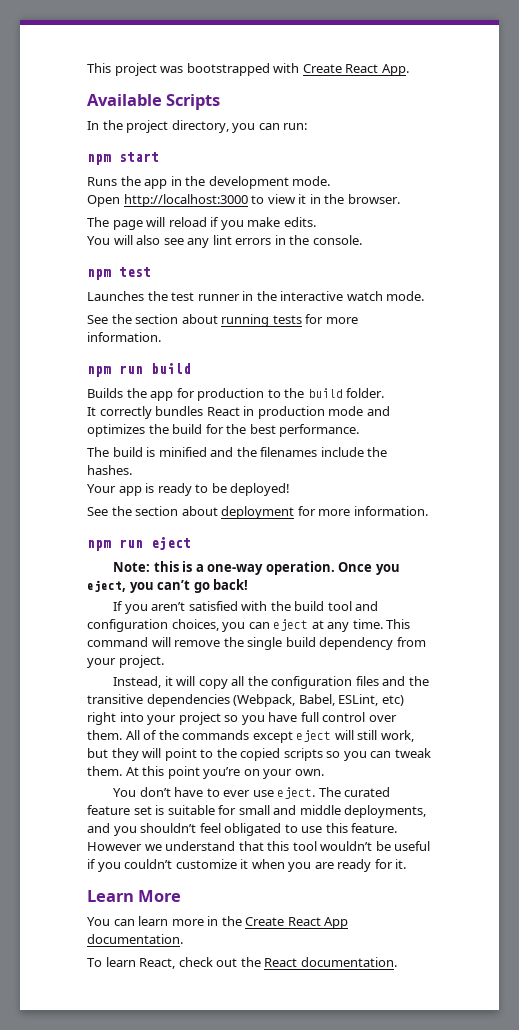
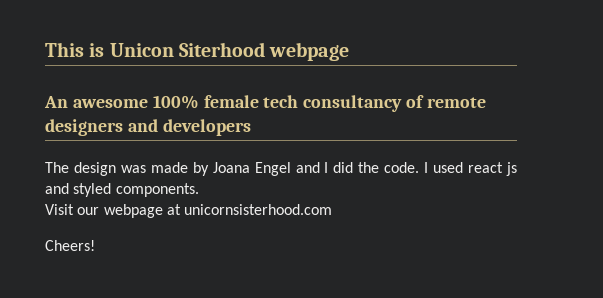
- This project was bootstrapped with Create React App.
- Available Scripts
- In the project directory, you can run:
- npm start
- Runs the app in the development mode.
- Open http://localhost:3000 to view it in the browser.
- The page will reload if you make edits.
- You will also see any lint errors in the console.
- npm test
- Launches the test runner in the interactive watch mode.
- See the section about running tests for more information.
- npm run build
- Builds the app for production to the build folder.
- It correctly bundles React in production mode and optimizes the build for the best performance.
- The build is minified and the filenames include the hashes.
- Your app is ready to be deployed!
- See the section about deployment for more information.
- npm run eject
- Note: this is a one-way operation. Once you eject, you can’t go back!
- If you aren’t satisfied with the build tool and configuration choices, you can eject at any time. This command will remove the single build dependency from your project.
- Instead, it will copy all the configuration files and the transitive dependencies (Webpack, Babel, ESLint, etc) right into your project so you have full control over them. All of the commands except eject will still work, but they will point to the copied scripts so you can tweak them. At this point you’re on your own.
- You don’t have to ever use eject. The curated feature set is suitable for small and middle deployments, and you shouldn’t feel obligated to use this feature. However we understand that this tool wouldn’t be useful if you couldn’t customize it when you are ready for it.
- Learn More
- You can learn more in the Create React App documentation.
- To learn React, check out the React documentation.
+ This is Unicon Siterhood webpage
+ An awesome 100% female tech consultancy of remote designers and developers
+ The design was made by Joana Engel and I did the code. I used react js and styled components.
+ Visit our webpage at unicornsisterhood.com
+ Cheers!

